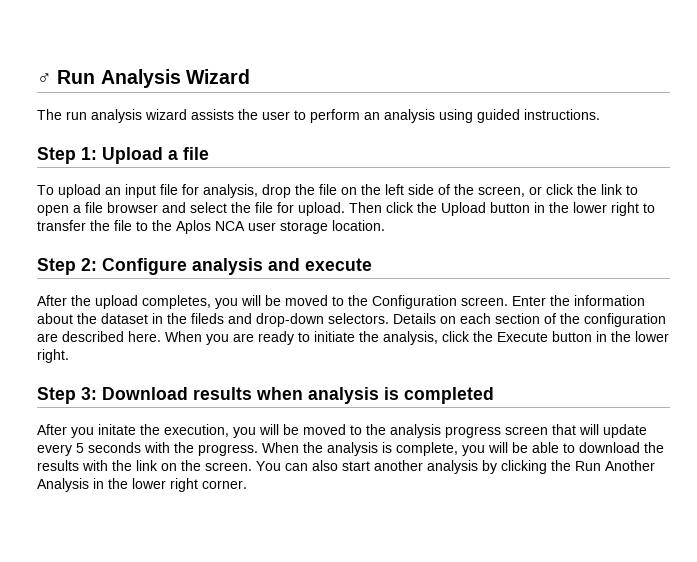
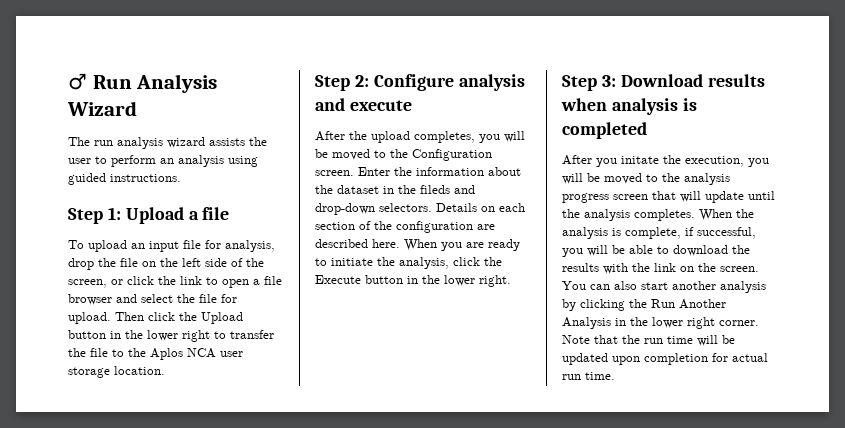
- After you initate the execution, you will be moved to the analysis progress screen that will update every 5 seconds with the progress.
+ After you initate the execution, you will be moved to the analysis progress screen that will update until the analysis completes.
- When the analysis is complete, you will be able to download the results with the link on the screen.
+ When the analysis is complete, if successful, you will be able to download the results with the link on the screen.
+ Note that the run time will be updated upon completion for actual run time.

